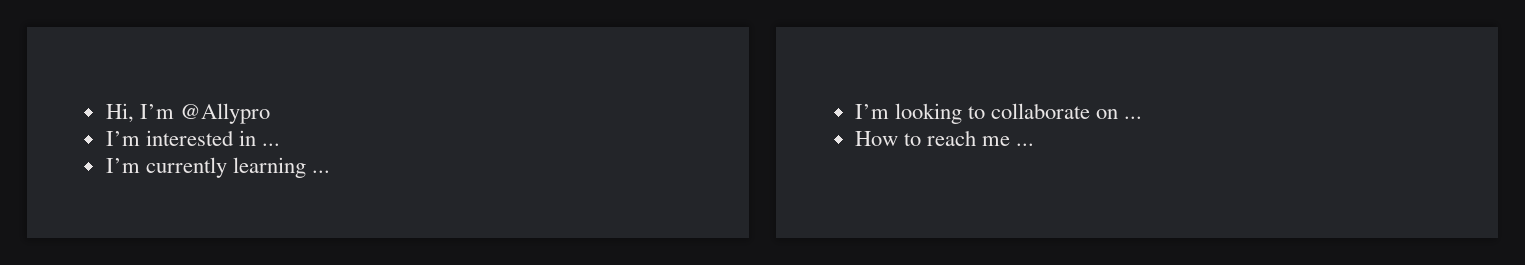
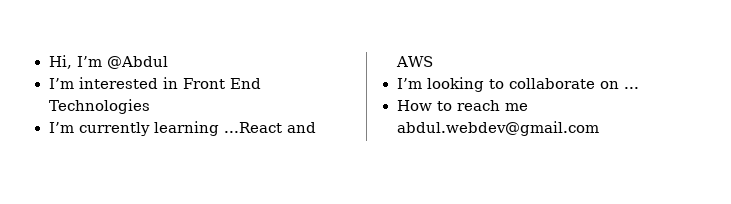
- Hi, I’m @Allypro
+ Hi, I’m @Abdul
- I’m interested in ...
+ I’m interested in Front End Technologies
- I’m currently learning ...
+ I’m currently learning ...React and AWS
- How to reach me ...
+ How to reach me abdul.webdev@gmail.com

